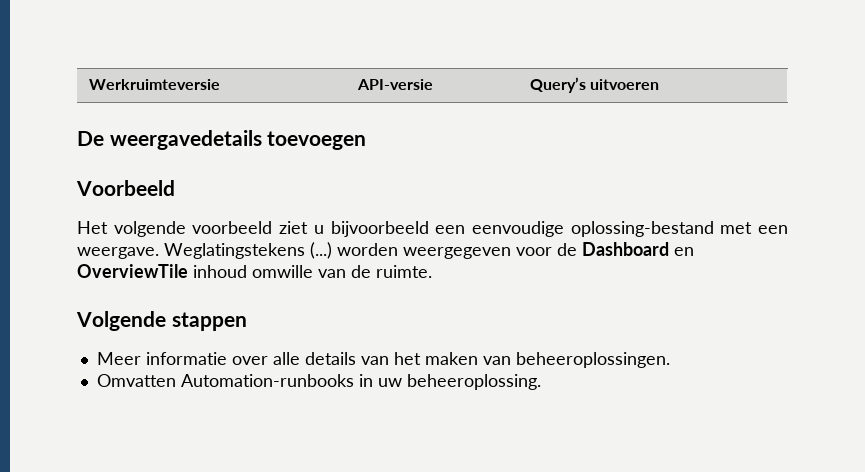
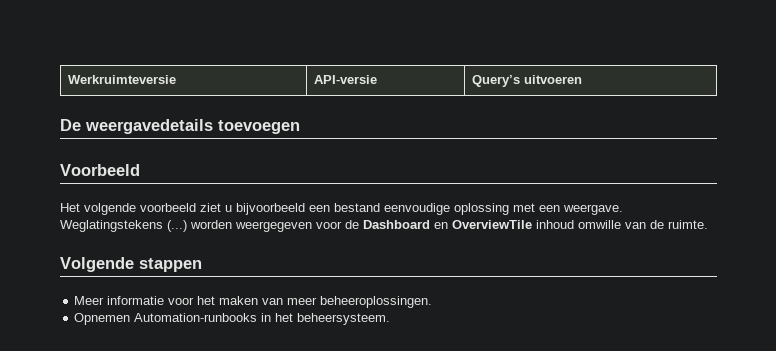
- Het volgende voorbeeld ziet u bijvoorbeeld een eenvoudige oplossing-bestand met een weergave.
+ Het volgende voorbeeld ziet u bijvoorbeeld een bestand eenvoudige oplossing met een weergave.
- Meer informatie over alle details van het maken van beheeroplossingen.
+ Meer informatie voor het maken van meer beheeroplossingen.
- Omvatten Automation-runbooks in uw beheeroplossing.
+ Opnemen Automation-runbooks in het beheersysteem.

